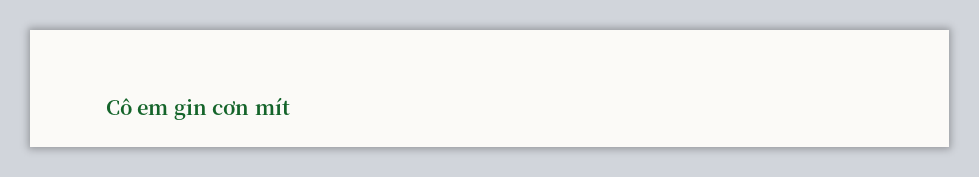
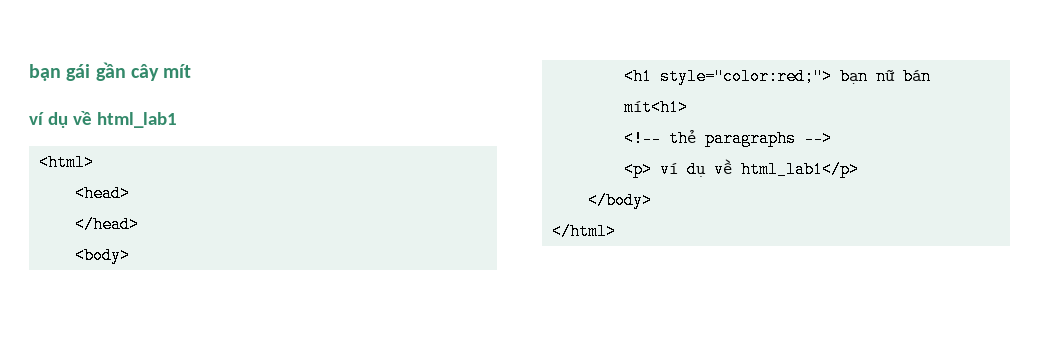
- Cô em gin cơn mít
+ bạn gái gần cây mít
+ ví dụ về html_lab1
+ <html>
+ <head>
+ </head>
+ <body>
+ <h1 style="color:red;"> bạn nữ bán mít<h1>
+ <!-- thẻ paragraphs -->
+ <p> ví dụ về html_lab1</p>
+ </body>
+ </html>

